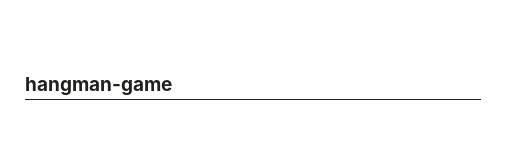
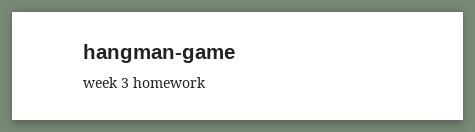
+ week 3 homework

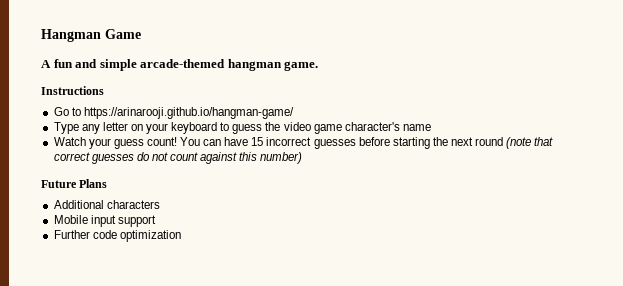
- hangman-game
- week 3 homework
+ Hangman Game
+ A fun and simple arcade-themed hangman game.
+ Instructions
+ Go to https://arinarooji.github.io/hangman-game/
+ Type any letter on your keyboard to guess the video game character's name
+ Watch your guess count! You can have 15 incorrect guesses before starting the next round (note that correct guesses do not count against this number)
+ Future Plans
+ Additional characters
+ Mobile input support
+ Further code optimization

